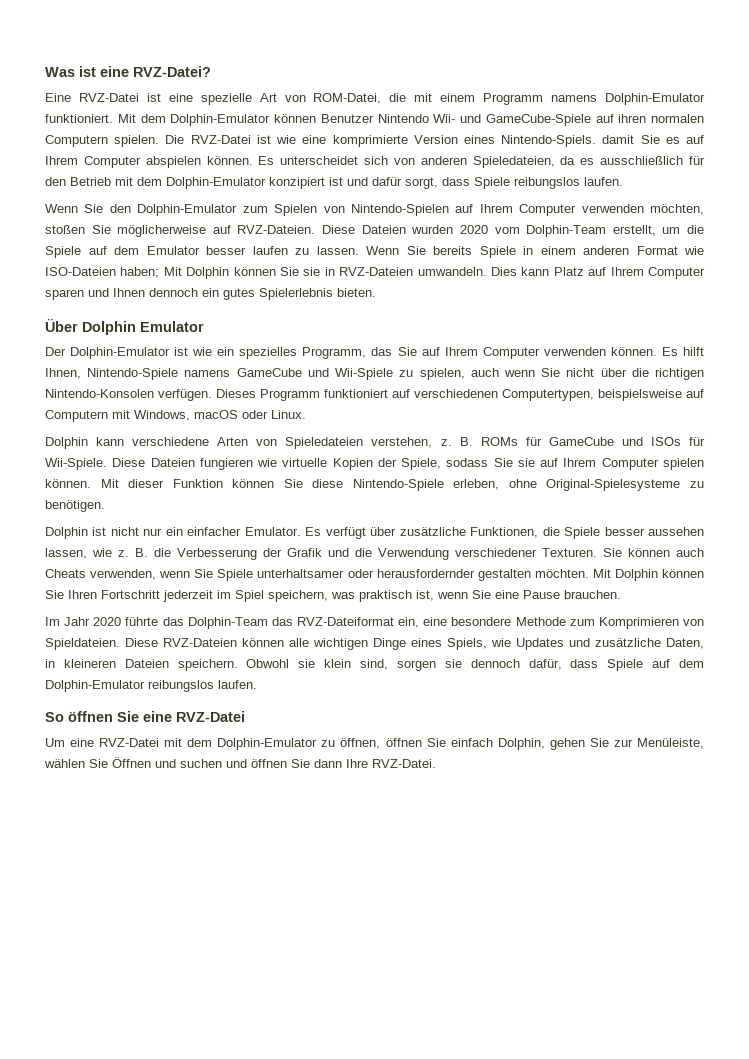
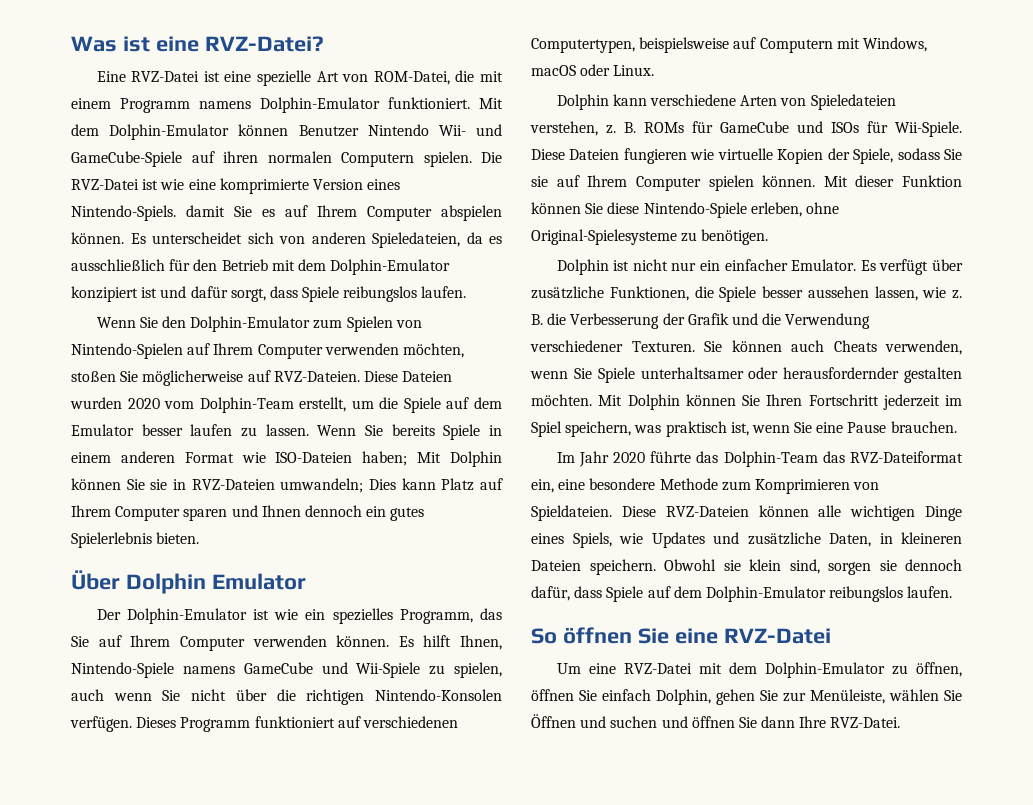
- Wenn Sie bereits Spiele in einem anderen Format wie ISO-Dateien haben; Mit Dolphin können Sie sie in RVZ-Dateien umwandeln. Dies kann Platz auf Ihrem Computer sparen und Ihnen dennoch ein gutes Spielerlebnis bieten.
+ Wenn Sie bereits Spiele in einem anderen Format wie ISO-Dateien haben; Mit Dolphin können Sie sie in RVZ-Dateien umwandeln; Dies kann Platz auf Ihrem Computer sparen und Ihnen dennoch ein gutes Spielerlebnis bieten.

